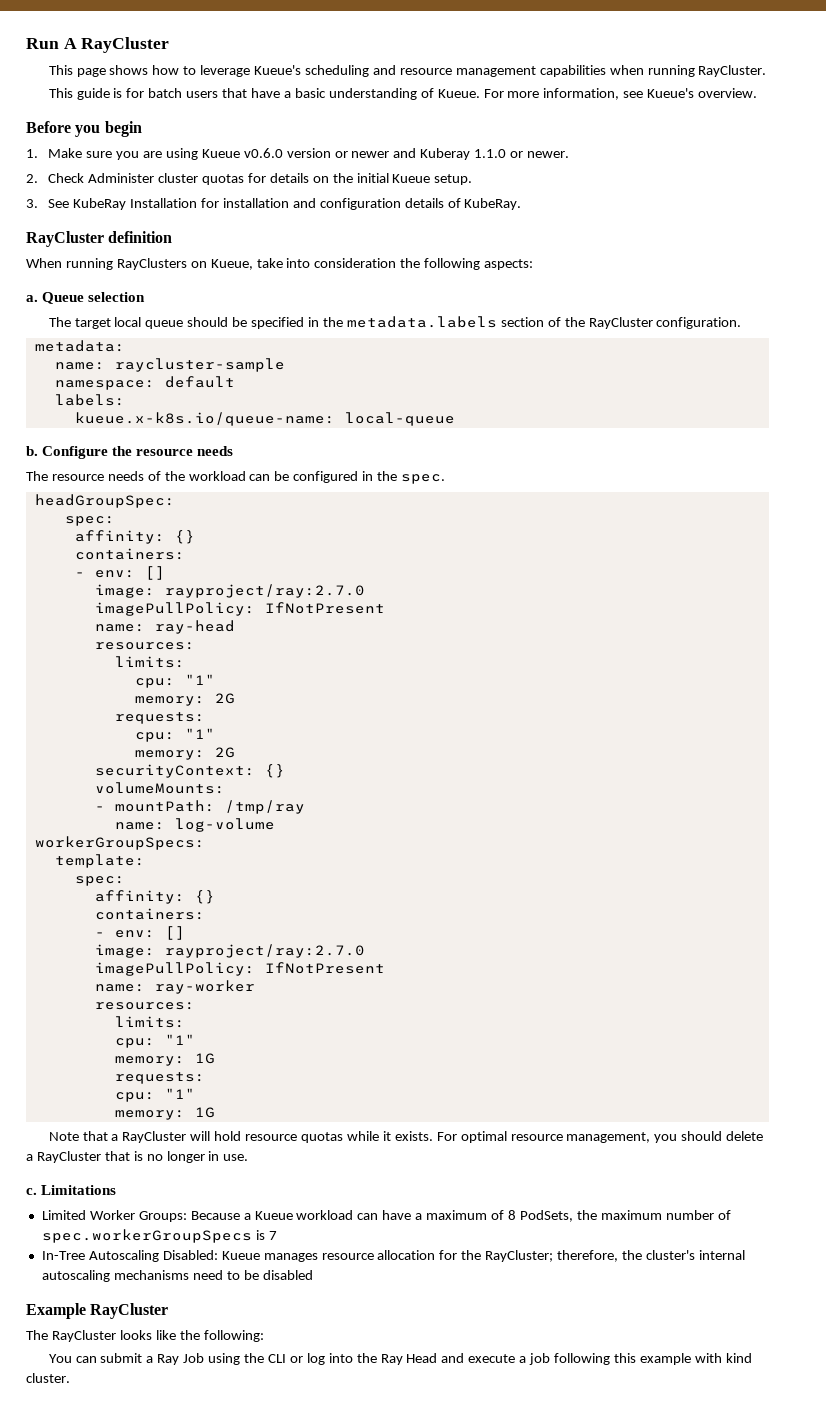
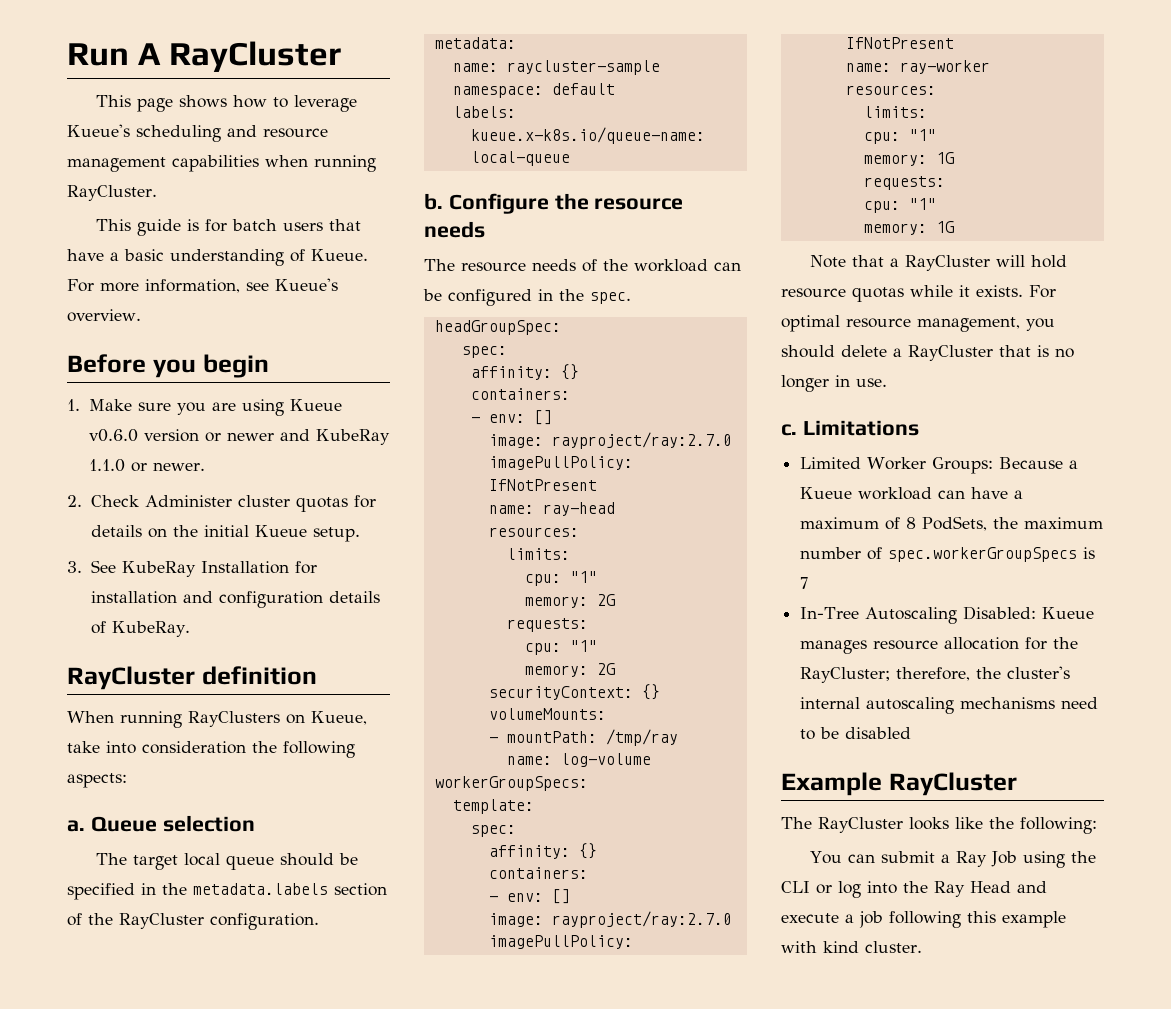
- 1. Make sure you are using Kueue v0.6.0 version or newer and Kuberay 1.1.0 or newer.
+ 1. Make sure you are using Kueue v0.6.0 version or newer and KubeRay 1.1.0 or newer.

